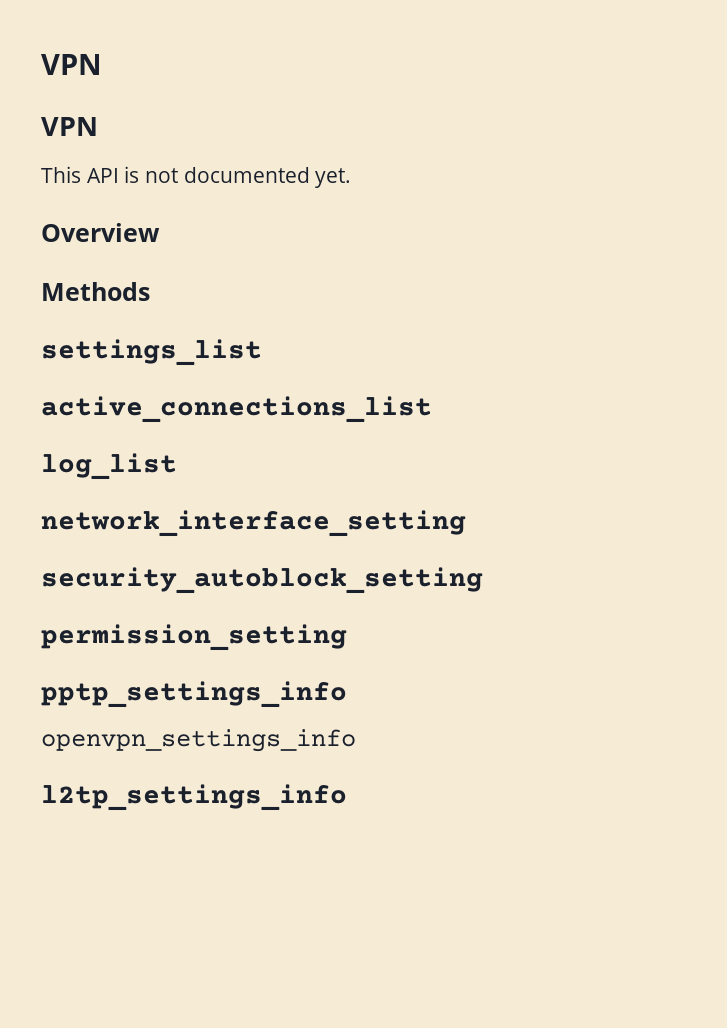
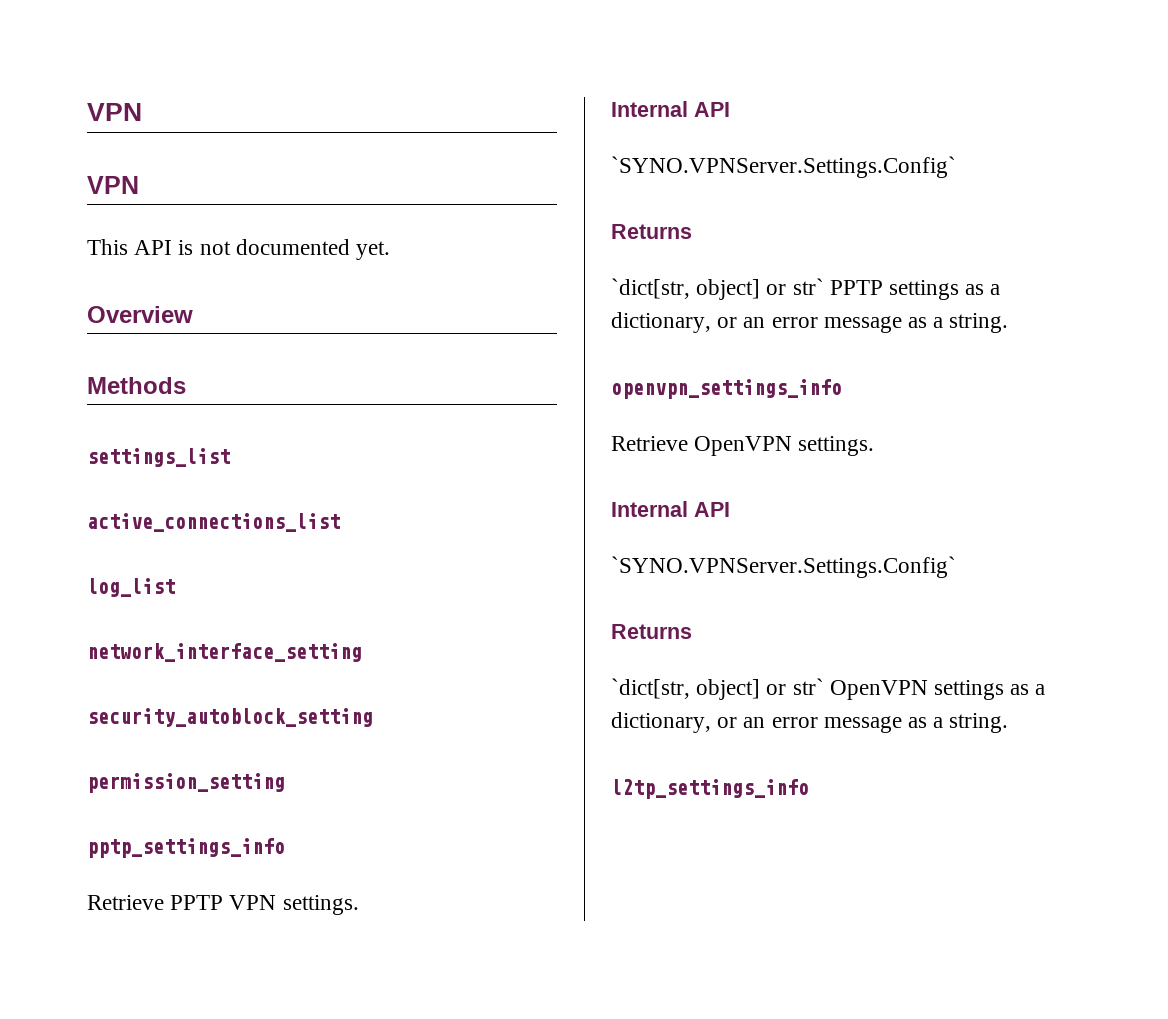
+ Retrieve PPTP VPN settings.
+ Internal API
+ `SYNO.VPNServer.Settings.Config`
+ Returns
+ `dict[str, object] or str` PPTP settings as a dictionary, or an error message as a string.
  openvpn_settings_info
+ Retrieve OpenVPN settings.
+ Internal API
+ `SYNO.VPNServer.Settings.Config`
+ Returns
+ `dict[str, object] or str` OpenVPN settings as a dictionary, or an error message as a string.

